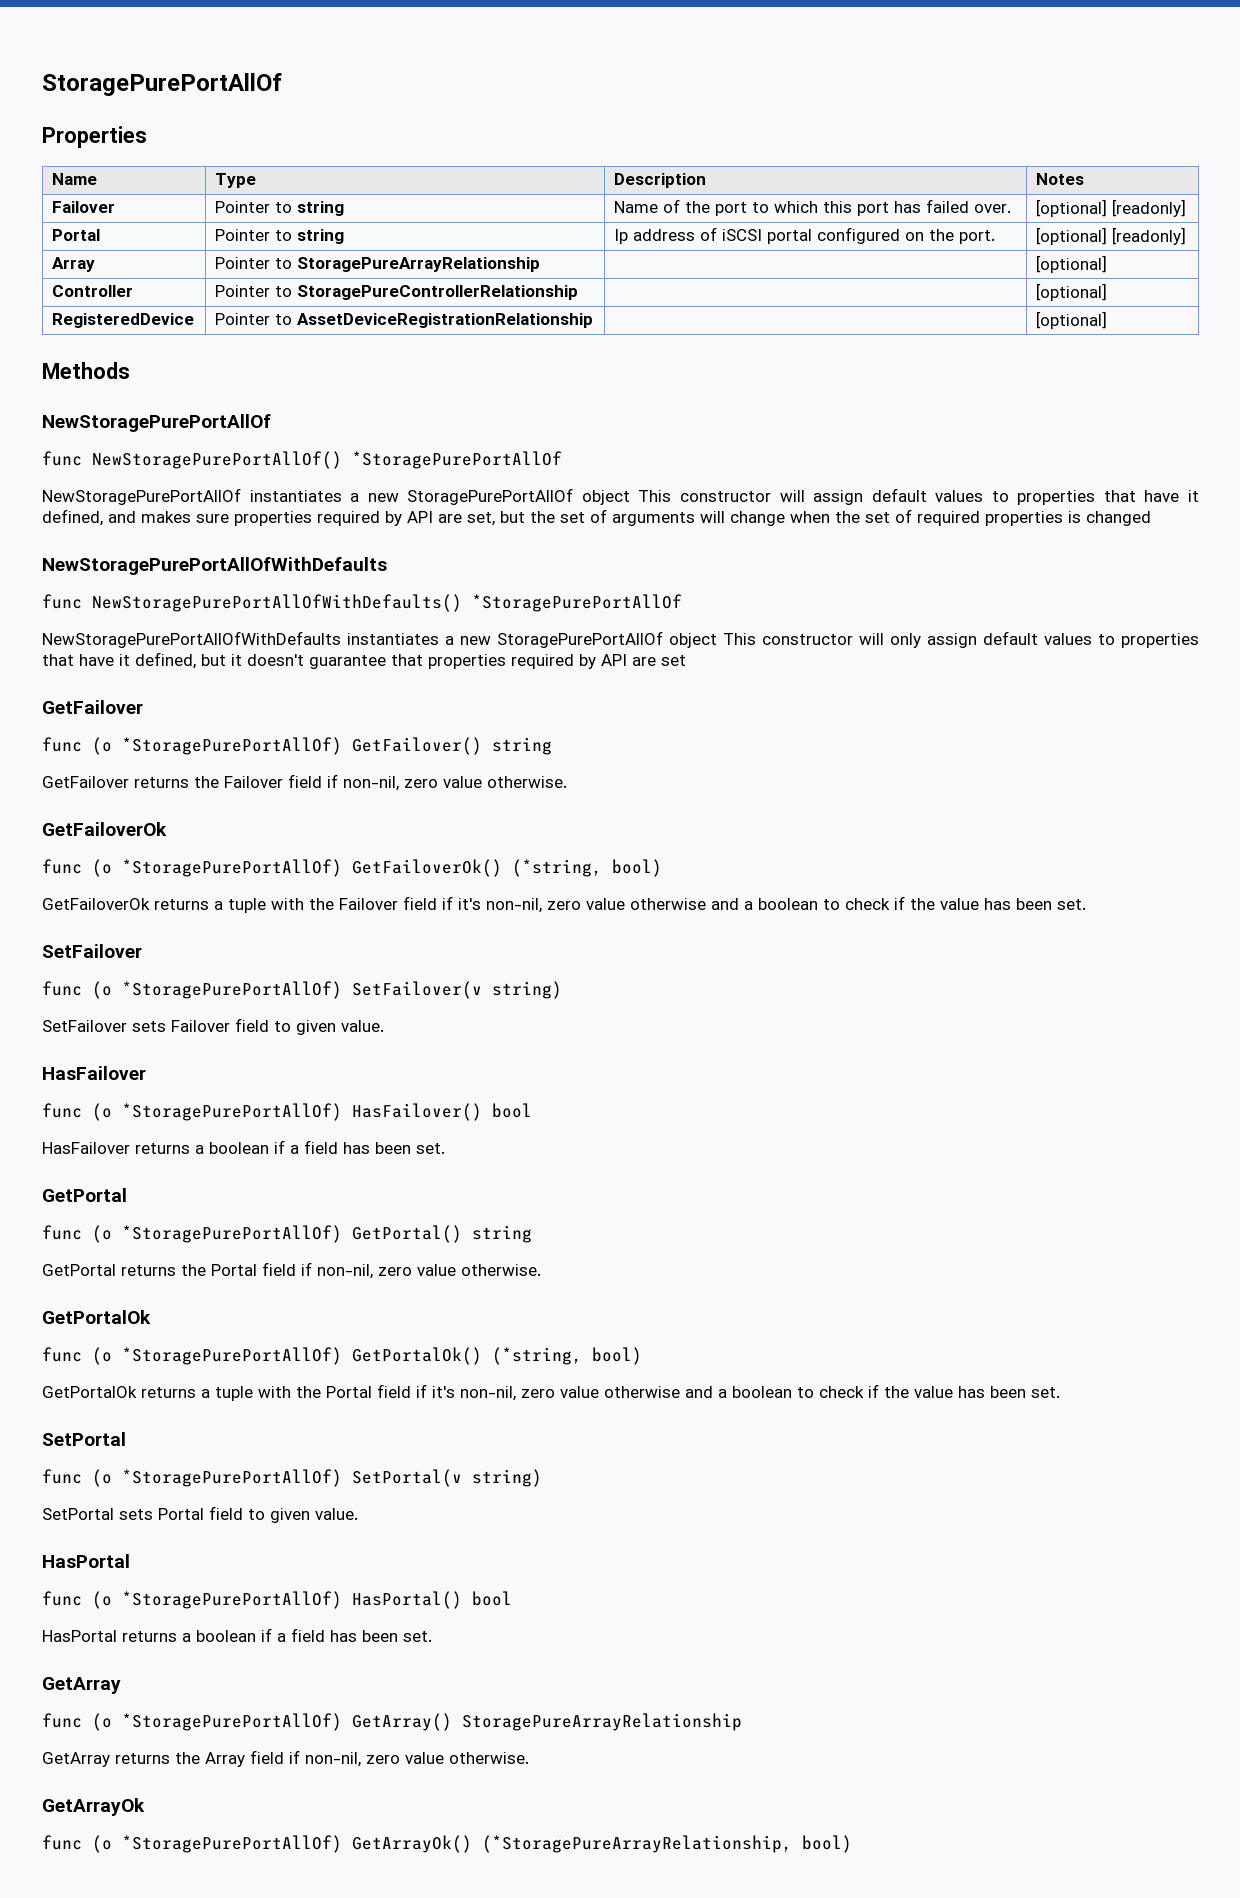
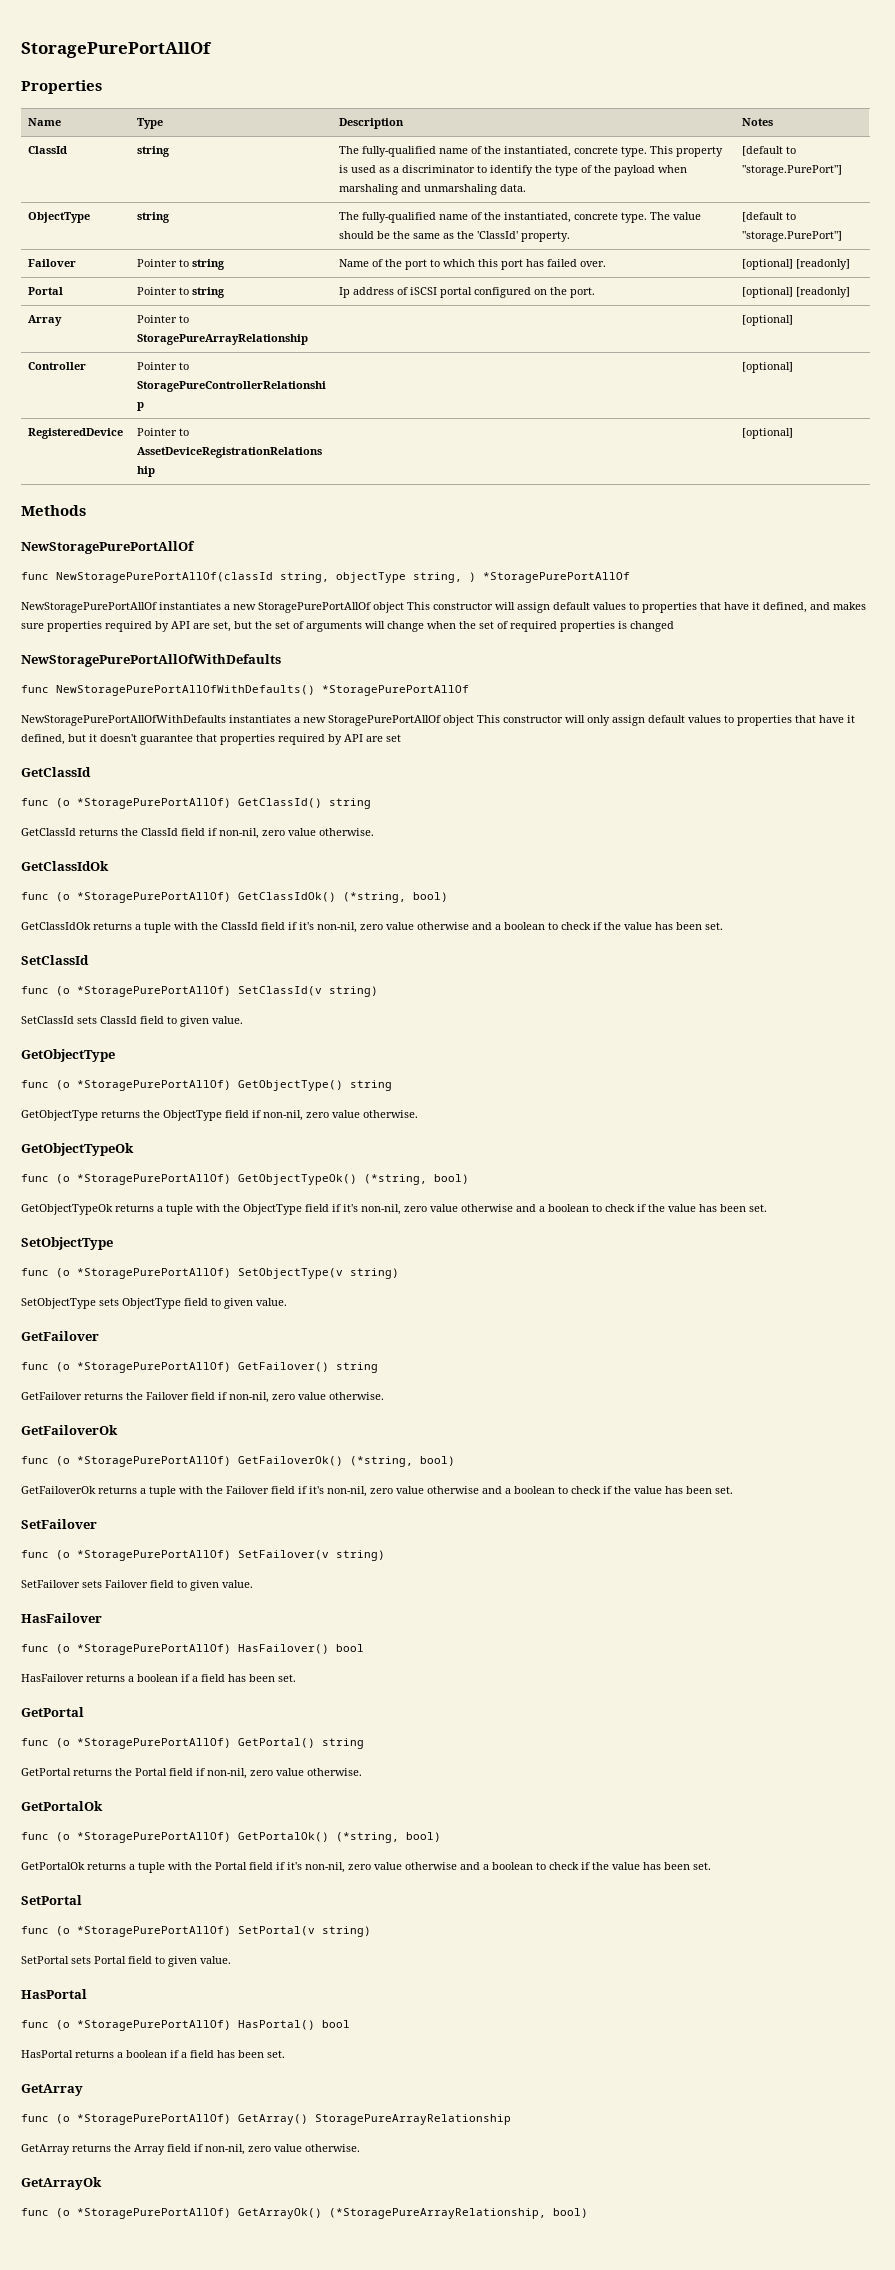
+ ClassId | string | The fully-qualified name of the instantiated, concrete type. This property is used as a discriminator to identify the type of the payload when marshaling and unmarshaling data. | [default to "storage.PurePort"]
+ ObjectType | string | The fully-qualified name of the instantiated, concrete type. The value should be the same as the 'ClassId' property. | [default to "storage.PurePort"]
- func NewStoragePurePortAllOf() *StoragePurePortAllOf
+ func NewStoragePurePortAllOf(classId string, objectType string, ) *StoragePurePortAllOf
  NewStoragePurePortAllOfWithDefaults instantiates a new StoragePurePortAllOf object This constructor will only assign default values to properties that have it defined, but it doesn't guarantee that properties required by API are set
+ GetClassId
+ func (o *StoragePurePortAllOf) GetClassId() string
+ GetClassId returns the ClassId field if non-nil, zero value otherwise.
+ GetClassIdOk
+ func (o *StoragePurePortAllOf) GetClassIdOk() (*string, bool)
+ GetClassIdOk returns a tuple with the ClassId field if it's non-nil, zero value otherwise and a boolean to check if the value has been set.
+ SetClassId
+ func (o *StoragePurePortAllOf) SetClassId(v string)
+ SetClassId sets ClassId field to given value.
+ GetObjectType
+ func (o *StoragePurePortAllOf) GetObjectType() string
+ GetObjectType returns the ObjectType field if non-nil, zero value otherwise.
+ GetObjectTypeOk
+ func (o *StoragePurePortAllOf) GetObjectTypeOk() (*string, bool)
+ GetObjectTypeOk returns a tuple with the ObjectType field if it's non-nil, zero value otherwise and a boolean to check if the value has been set.
+ SetObjectType
+ func (o *StoragePurePortAllOf) SetObjectType(v string)
+ SetObjectType sets ObjectType field to given value.

